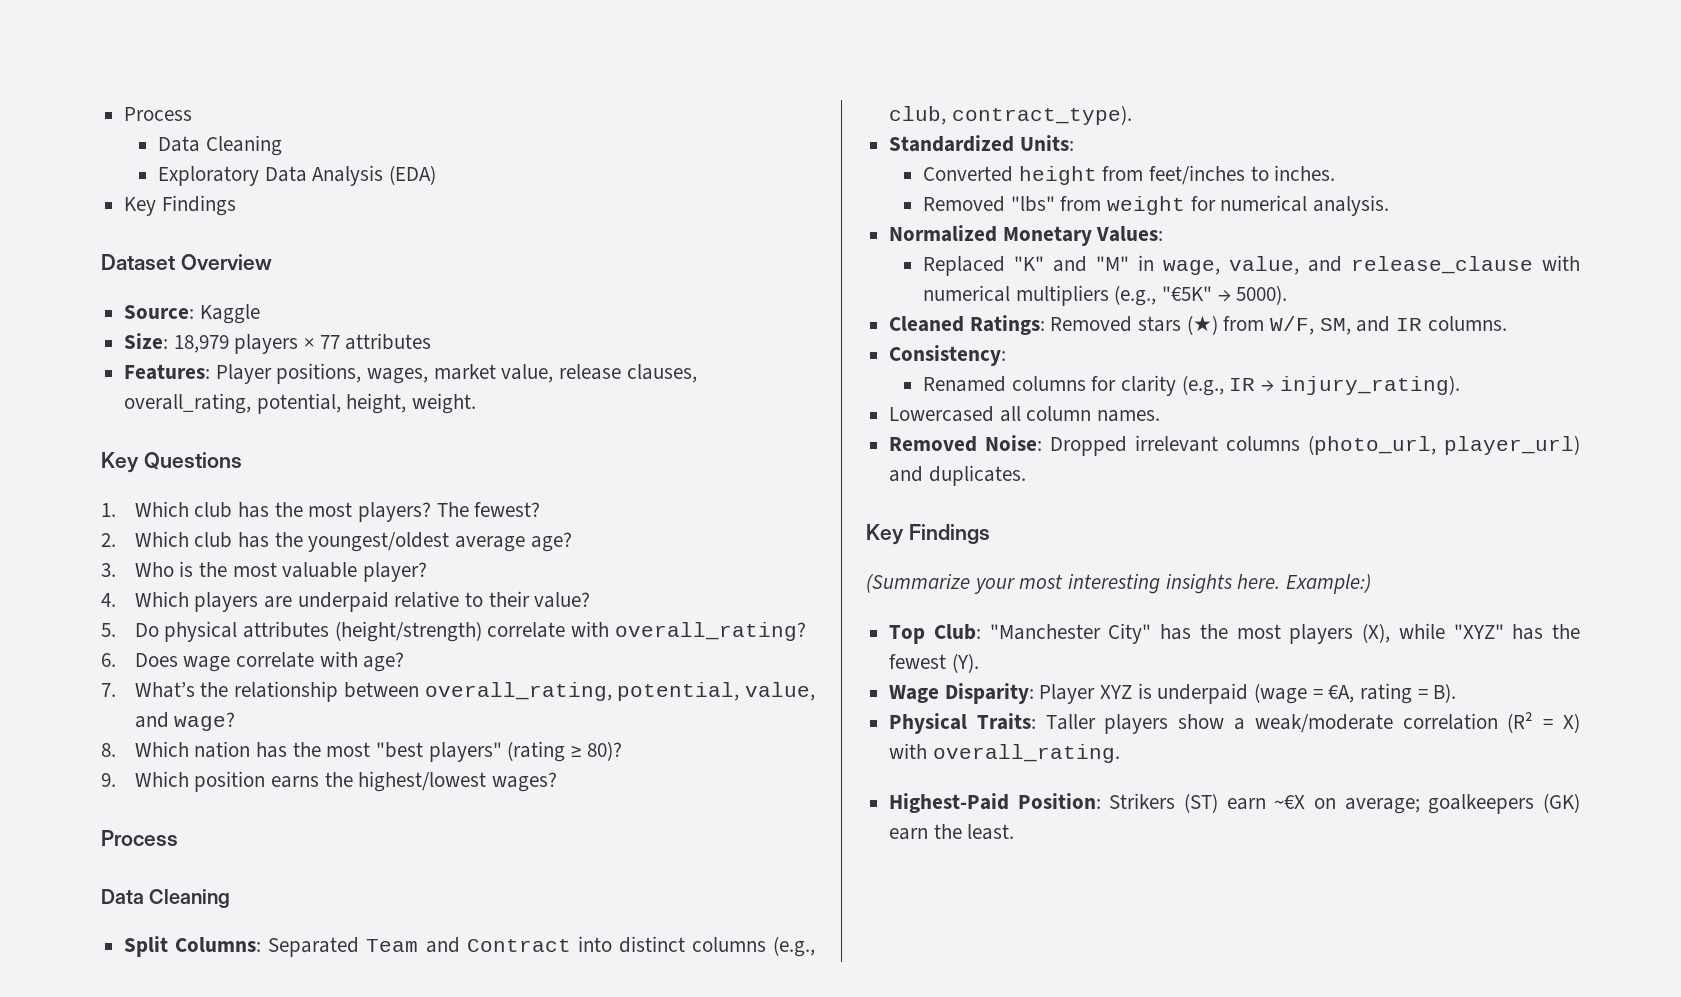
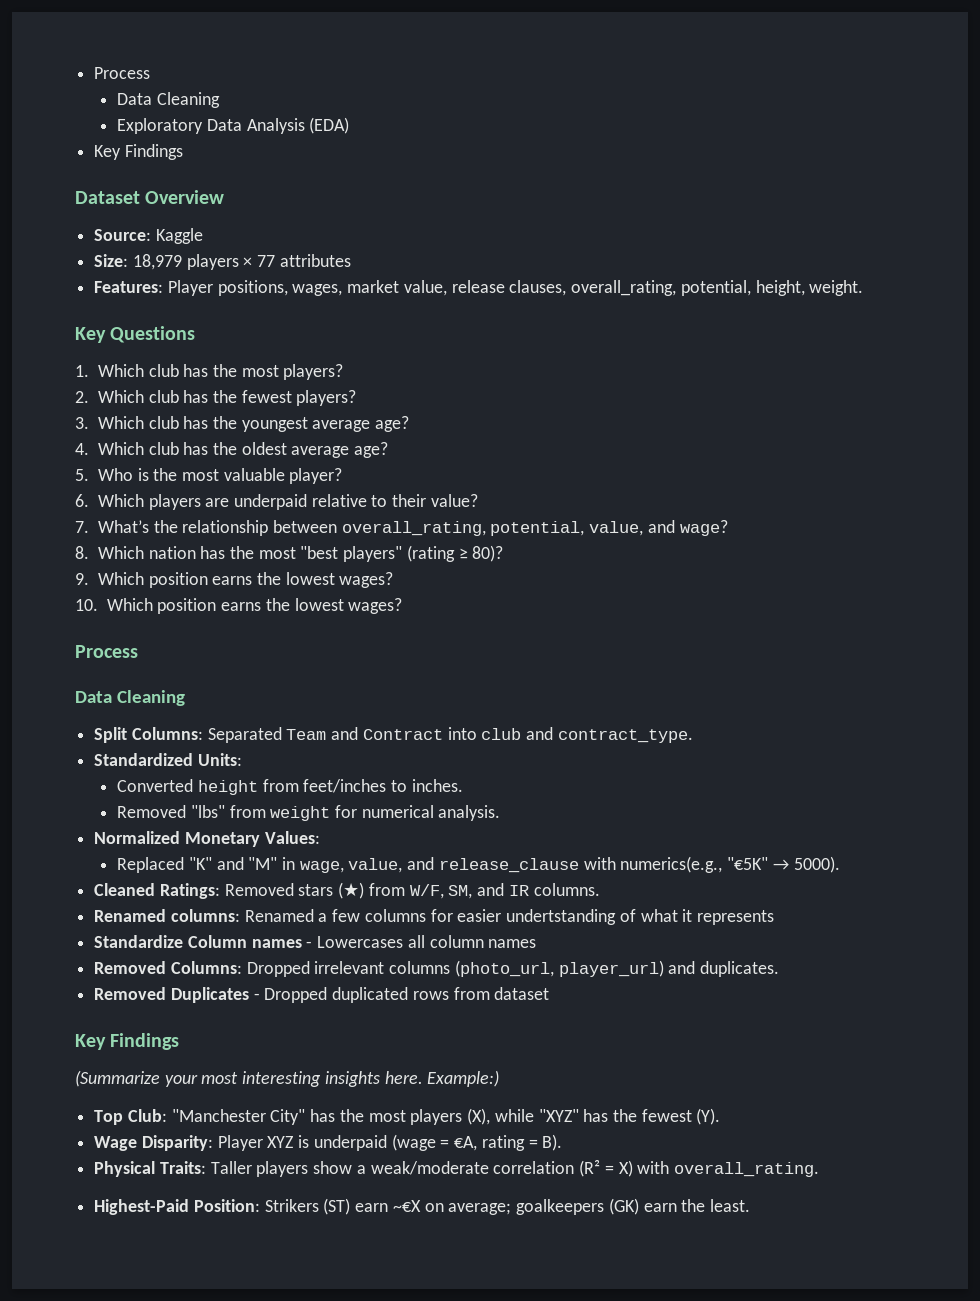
- The fewest?
- 2. Which club has the youngest/oldest average age?
- 3. Who is the most valuable player?
+ 2. Which club has the fewest players?
+ 3. Which club has the youngest average age?
+ 4. Which club has the oldest average age?
+ 5. Who is the most valuable player?
- 4. Which players are underpaid relative to their value?
+ 6. Which players are underpaid relative to their value?
- 5. Do physical attributes (height/strength) correlate with overall_rating?
- 6. Does wage correlate with age?
- 9. Which position earns the highest/lowest wages?
+ 9. Which position earns the lowest wages?
+ 10. Which position earns the lowest wages?
- Split Columns: Separated Team and Contract into distinct columns (e.g., club, contract_type).
+ Split Columns: Separated Team and Contract into club and contract_type.
- Replaced "K" and "M" in wage, value, and release_clause with numerical multipliers (e.g., "€5K" → 5000).
+ Replaced "K" and "M" in wage, value, and release_clause with numerics(e.g., "€5K" → 5000).
- Consistency:
- Renamed columns for clarity (e.g., IR → injury_rating).
- Lowercased all column names.
- Removed Noise: Dropped irrelevant columns (photo_url, player_url) and duplicates.
+ Renamed columns: Renamed a few columns for easier undertstanding of what it represents
+ Standardize Column names - Lowercases all column names
+ Removed Columns: Dropped irrelevant columns (photo_url, player_url) and duplicates.
+ Removed Duplicates - Dropped duplicated rows from dataset

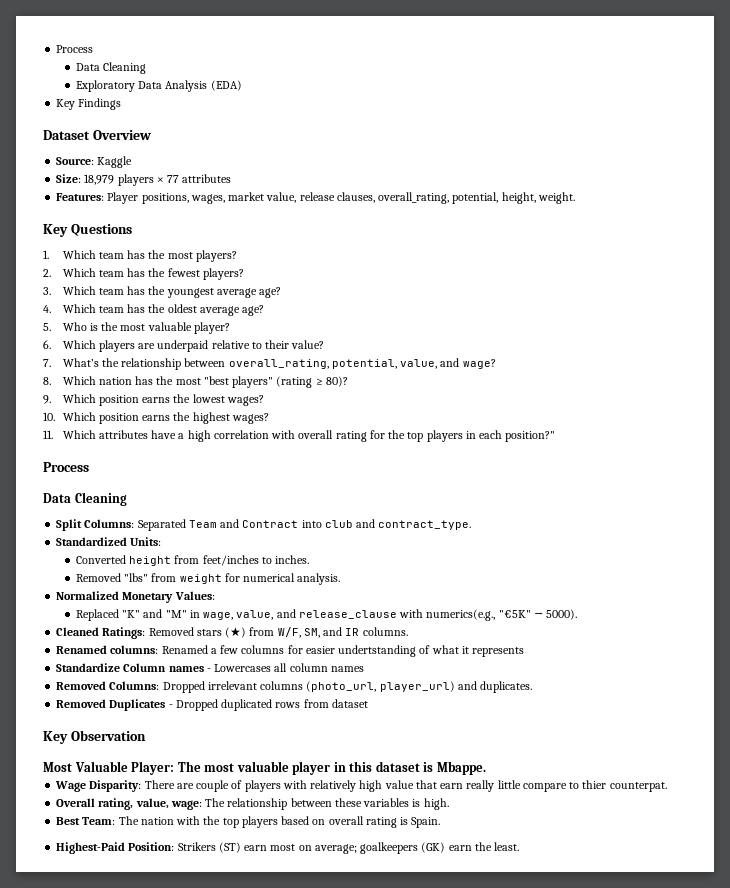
- 1. Which club has the most players?
+ 1. Which team has the most players?
- 2. Which club has the fewest players?
+ 2. Which team has the fewest players?
- 3. Which club has the youngest average age?
+ 3. Which team has the youngest average age?
- 4. Which club has the oldest average age?
+ 4. Which team has the oldest average age?
- 10. Which position earns the lowest wages?
+ 10. Which position earns the highest wages?
+ 11. Which attributes have a high correlation with overall rating for the top players in each position?"
  Removed Duplicates - Dropped duplicated rows from dataset
- Key Findings
- (Summarize your most interesting insights here. Example:)
- Top Club: "Manchester City" has the most players (X), while "XYZ" has the fewest (Y).
- Wage Disparity: Player XYZ is underpaid (wage = €A, rating = B).
- Physical Traits: Taller players show a weak/moderate correlation (R² = X) with overall_rating.
+ Key Observation
+ Most Valuable Player: The most valuable player in this dataset is Mbappe.
+ Wage Disparity: There are couple of players with relatively high value that earn really little compare to thier counterpat.
+ Overall rating, value, wage: The relationship between these variables is high.
+ Best Team: The nation with the top players based on overall rating is Spain.
- Highest-Paid Position: Strikers (ST) earn ~€X on average; goalkeepers (GK) earn the least.
+ Highest-Paid Position: Strikers (ST) earn most on average; goalkeepers (GK) earn the least.

